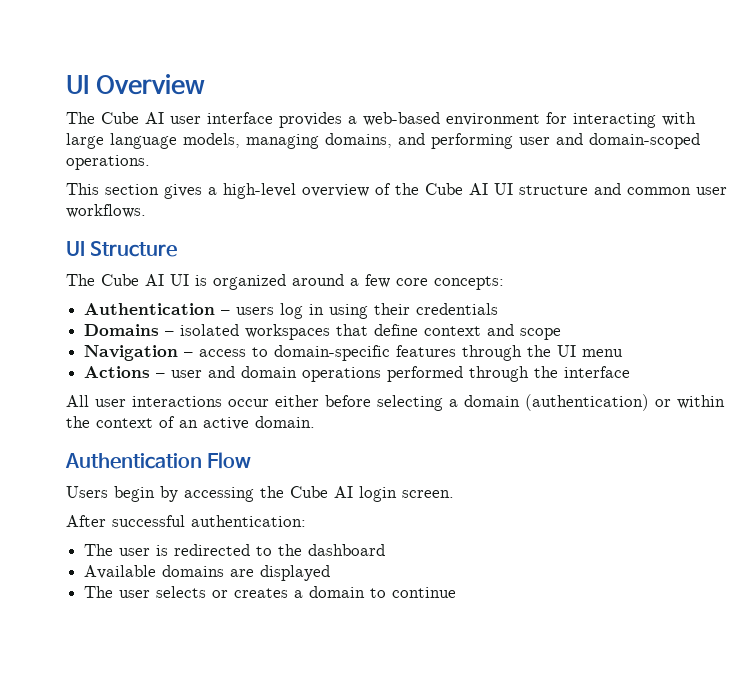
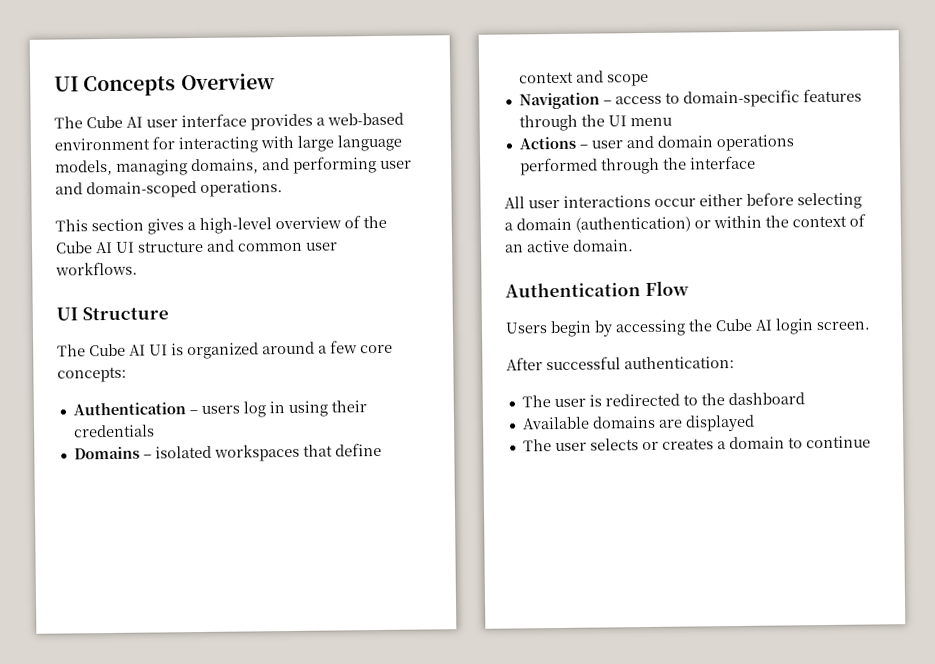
- UI Overview
+ UI Concepts Overview

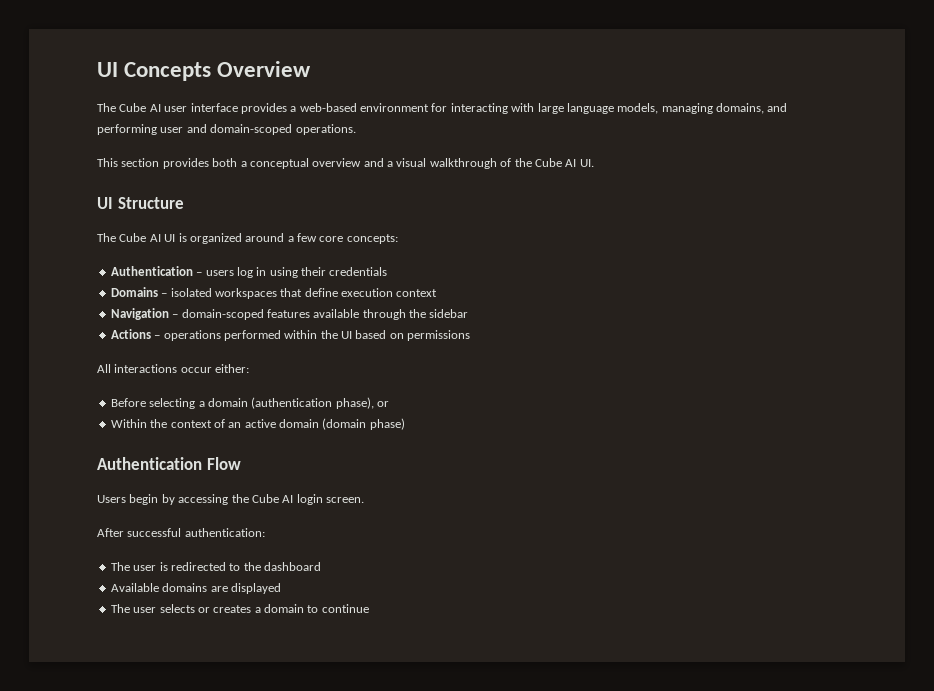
- This section gives a high-level overview of the Cube AI UI structure and common user workflows.
+ This section provides both a conceptual overview and a visual walkthrough of the Cube AI UI.
- Domains – isolated workspaces that define context and scope
+ Domains – isolated workspaces that define execution context
- Navigation – access to domain-specific features through the UI menu
- Actions – user and domain operations performed through the interface
+ Navigation – domain-scoped features available through the sidebar
+ Actions – operations performed within the UI based on permissions
- All user interactions occur either before selecting a domain (authentication) or within the context of an active domain.
+ All interactions occur either:
+ Before selecting a domain (authentication phase), or
+ Within the context of an active domain (domain phase)

